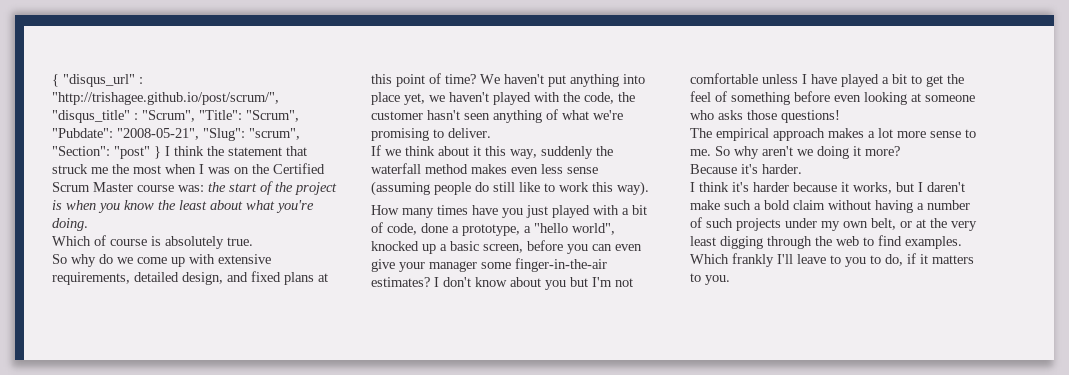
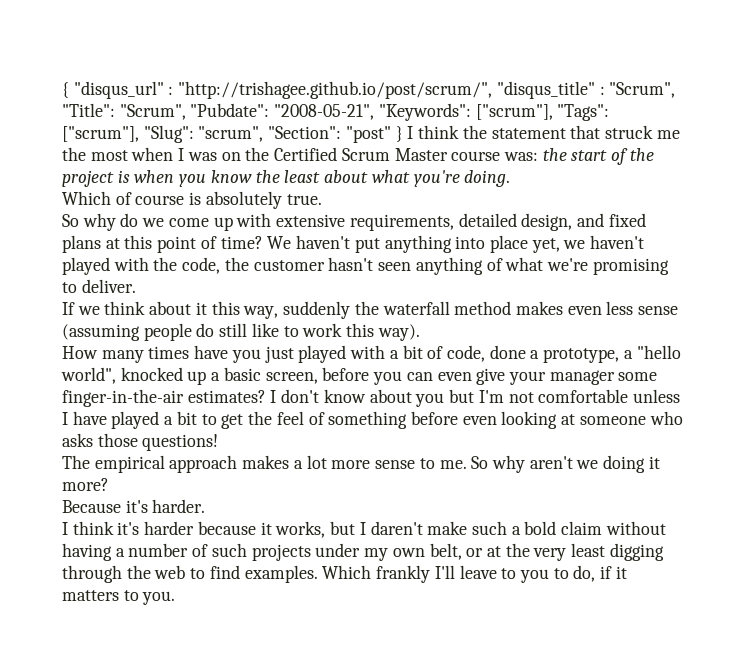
- { "disqus_url" : "http://trishagee.github.io/post/scrum/", "disqus_title" : "Scrum", "Title": "Scrum", "Pubdate": "2008-05-21", "Slug": "scrum", "Section": "post" } I think the statement that struck me the most when I was on the Certified Scrum Master course was: the start of the project is when you know the least about what you're doing.
+ { "disqus_url" : "http://trishagee.github.io/post/scrum/", "disqus_title" : "Scrum", "Title": "Scrum", "Pubdate": "2008-05-21", "Keywords": ["scrum"], "Tags": ["scrum"], "Slug": "scrum", "Section": "post" } I think the statement that struck me the most when I was on the Certified Scrum Master course was: the start of the project is when you know the least about what you're doing.

